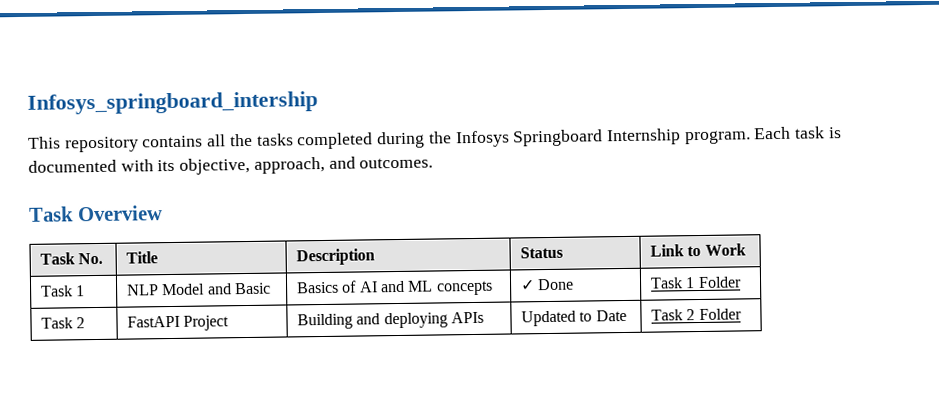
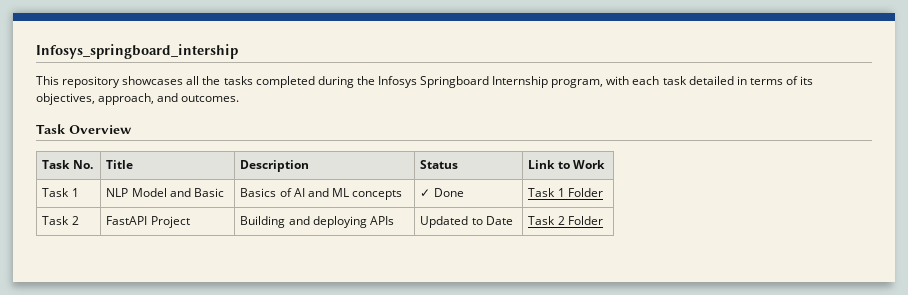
- This repository contains all the tasks completed during the Infosys Springboard Internship program. Each task is documented with its objective, approach, and outcomes.
+ This repository showcases all the tasks completed during the Infosys Springboard Internship program, with each task detailed in terms of its objectives, approach, and outcomes.

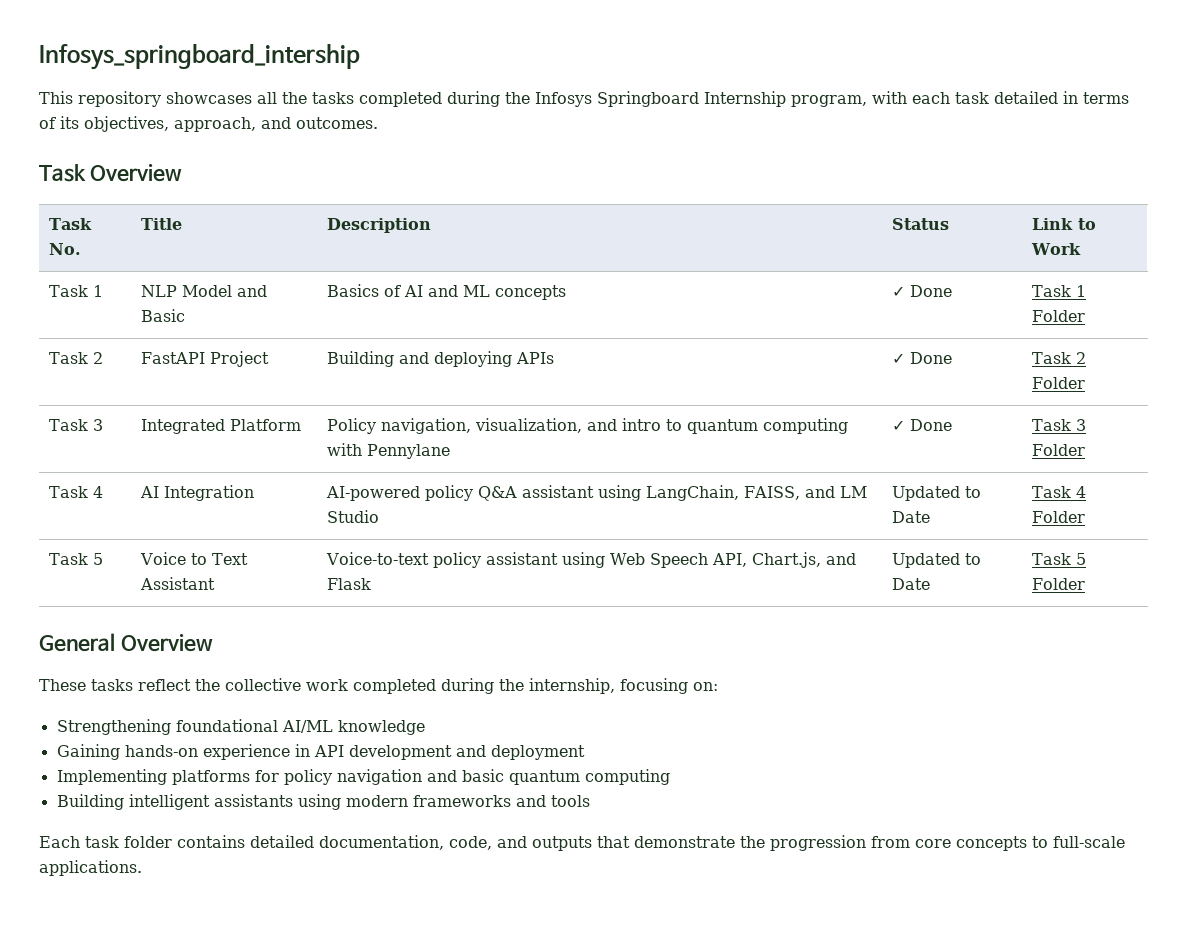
- Task 2 | FastAPI Project | Building and deploying APIs | Updated to Date | Task 2 Folder
+ Task 2 | FastAPI Project | Building and deploying APIs | ✓ Done | Task 2 Folder
+ Task 3 | Integrated Platform | Policy navigation, visualization, and intro to quantum computing with Pennylane | ✓ Done | Task 3 Folder
+ Task 4 | AI Integration | AI-powered policy Q&A assistant using LangChain, FAISS, and LM Studio | Updated to Date | Task 4 Folder
+ Task 5 | Voice to Text Assistant | Voice-to-text policy assistant using Web Speech API, Chart.js, and Flask | Updated to Date | Task 5 Folder
+ General Overview
+ These tasks reflect the collective work completed during the internship, focusing on:
+ Strengthening foundational AI/ML knowledge
+ Gaining hands-on experience in API development and deployment
+ Implementing platforms for policy navigation and basic quantum computing
+ Building intelligent assistants using modern frameworks and tools
+ Each task folder contains detailed documentation, code, and outputs that demonstrate the progression from core concepts to full-scale applications.

